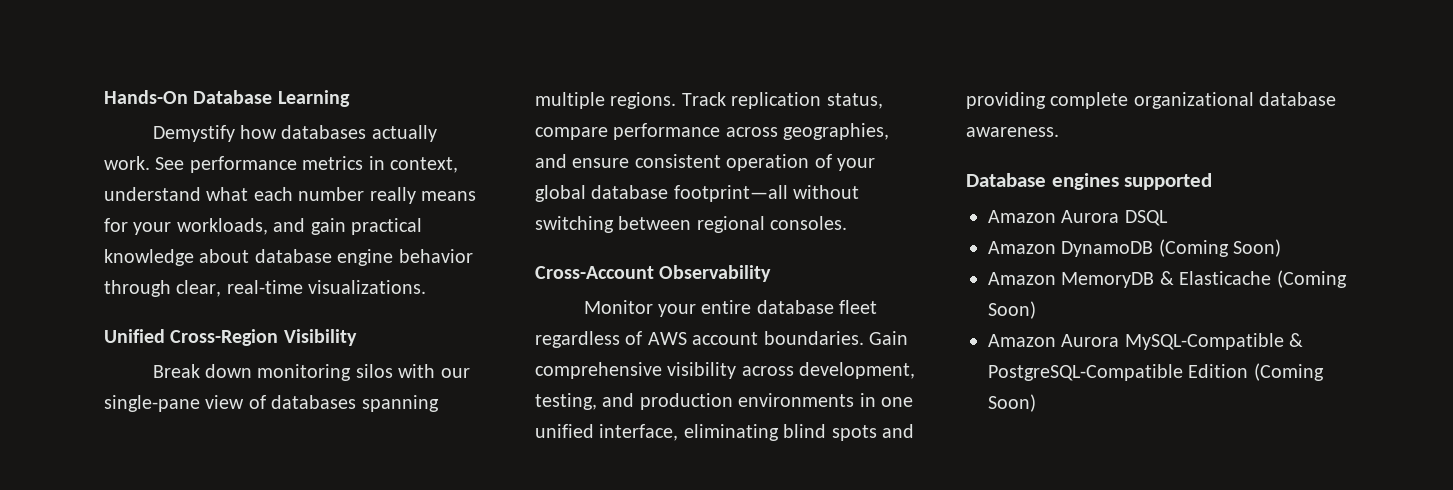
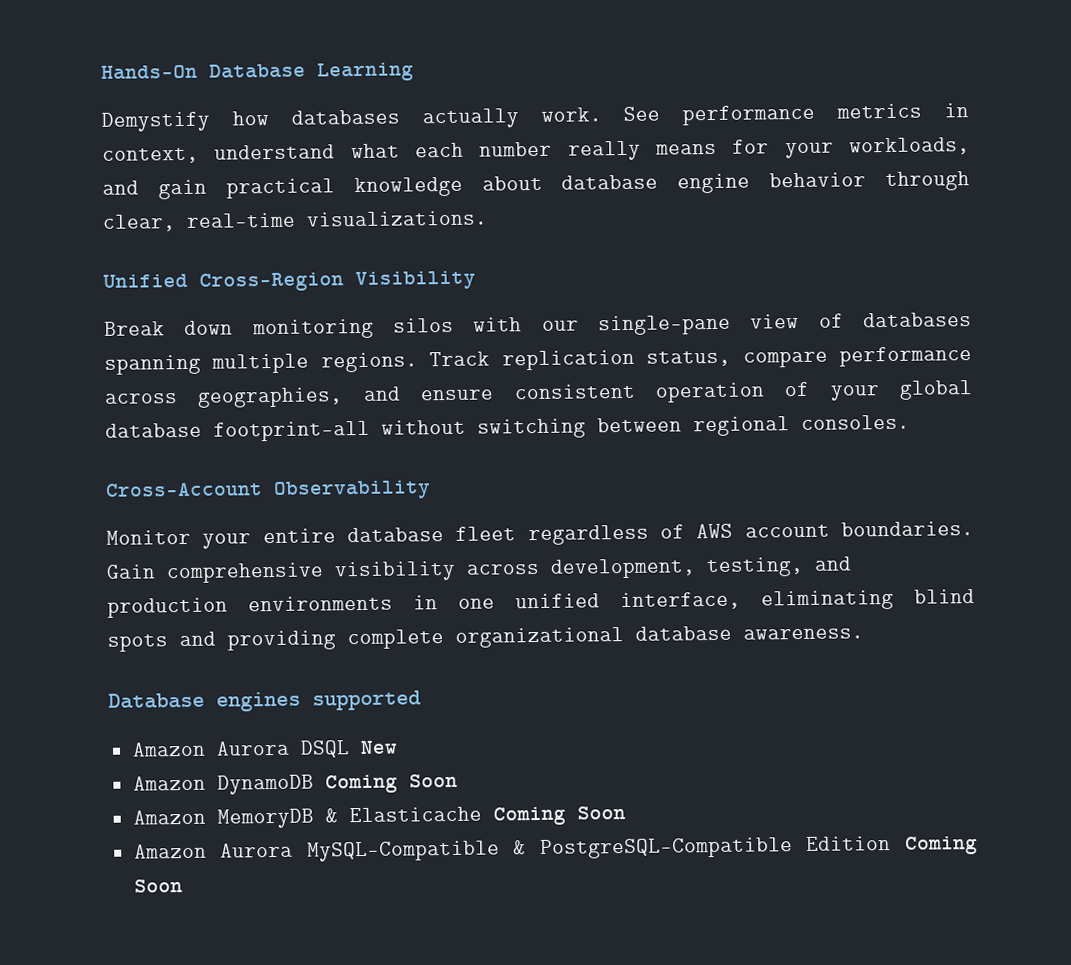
- Amazon Aurora DSQL
+ Amazon Aurora DSQL New
- Amazon DynamoDB (Coming Soon)
+ Amazon DynamoDB Coming Soon
- Amazon MemoryDB & Elasticache (Coming Soon)
+ Amazon MemoryDB & Elasticache Coming Soon
- Amazon Aurora MySQL-Compatible & PostgreSQL-Compatible Edition (Coming Soon)
+ Amazon Aurora MySQL-Compatible & PostgreSQL-Compatible Edition Coming Soon

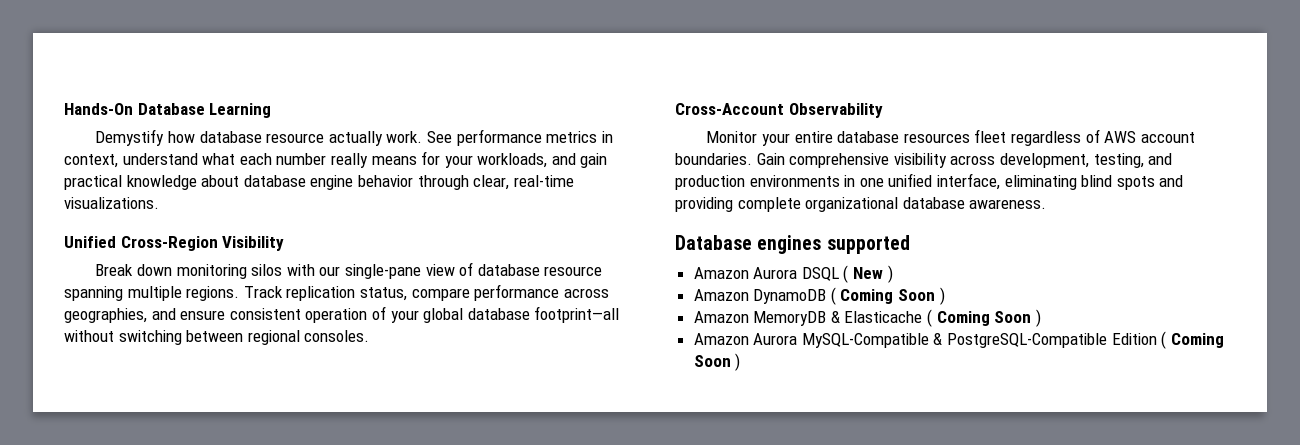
- Demystify how databases actually work.
+ Demystify how database resource actually work.
- Break down monitoring silos with our single-pane view of databases spanning multiple regions.
+ Break down monitoring silos with our single-pane view of database resource spanning multiple regions.
- Monitor your entire database fleet regardless of AWS account boundaries.
+ Monitor your entire database resources fleet regardless of AWS account boundaries.
- Amazon Aurora DSQL New
+ Amazon Aurora DSQL ( New )
- Amazon DynamoDB Coming Soon
+ Amazon DynamoDB ( Coming Soon )
- Amazon MemoryDB & Elasticache Coming Soon
+ Amazon MemoryDB & Elasticache ( Coming Soon )
- Amazon Aurora MySQL-Compatible & PostgreSQL-Compatible Edition Coming Soon
+ Amazon Aurora MySQL-Compatible & PostgreSQL-Compatible Edition ( Coming Soon )

